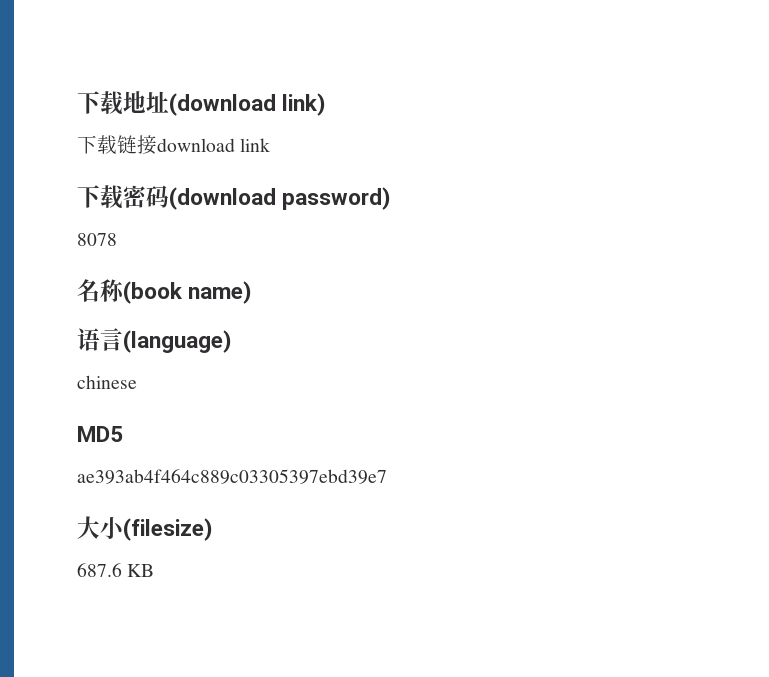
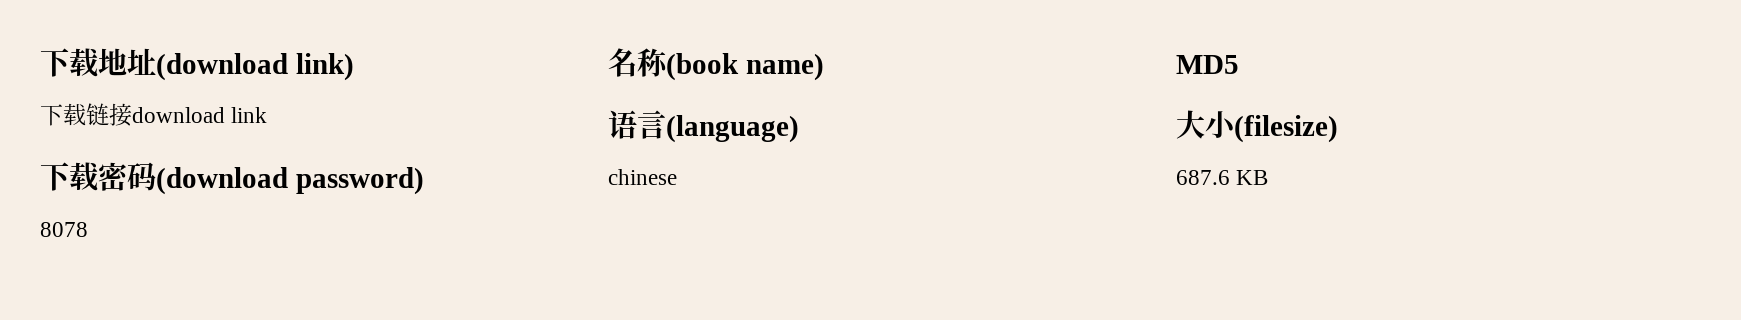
- ae393ab4f464c889c03305397ebd39e7

